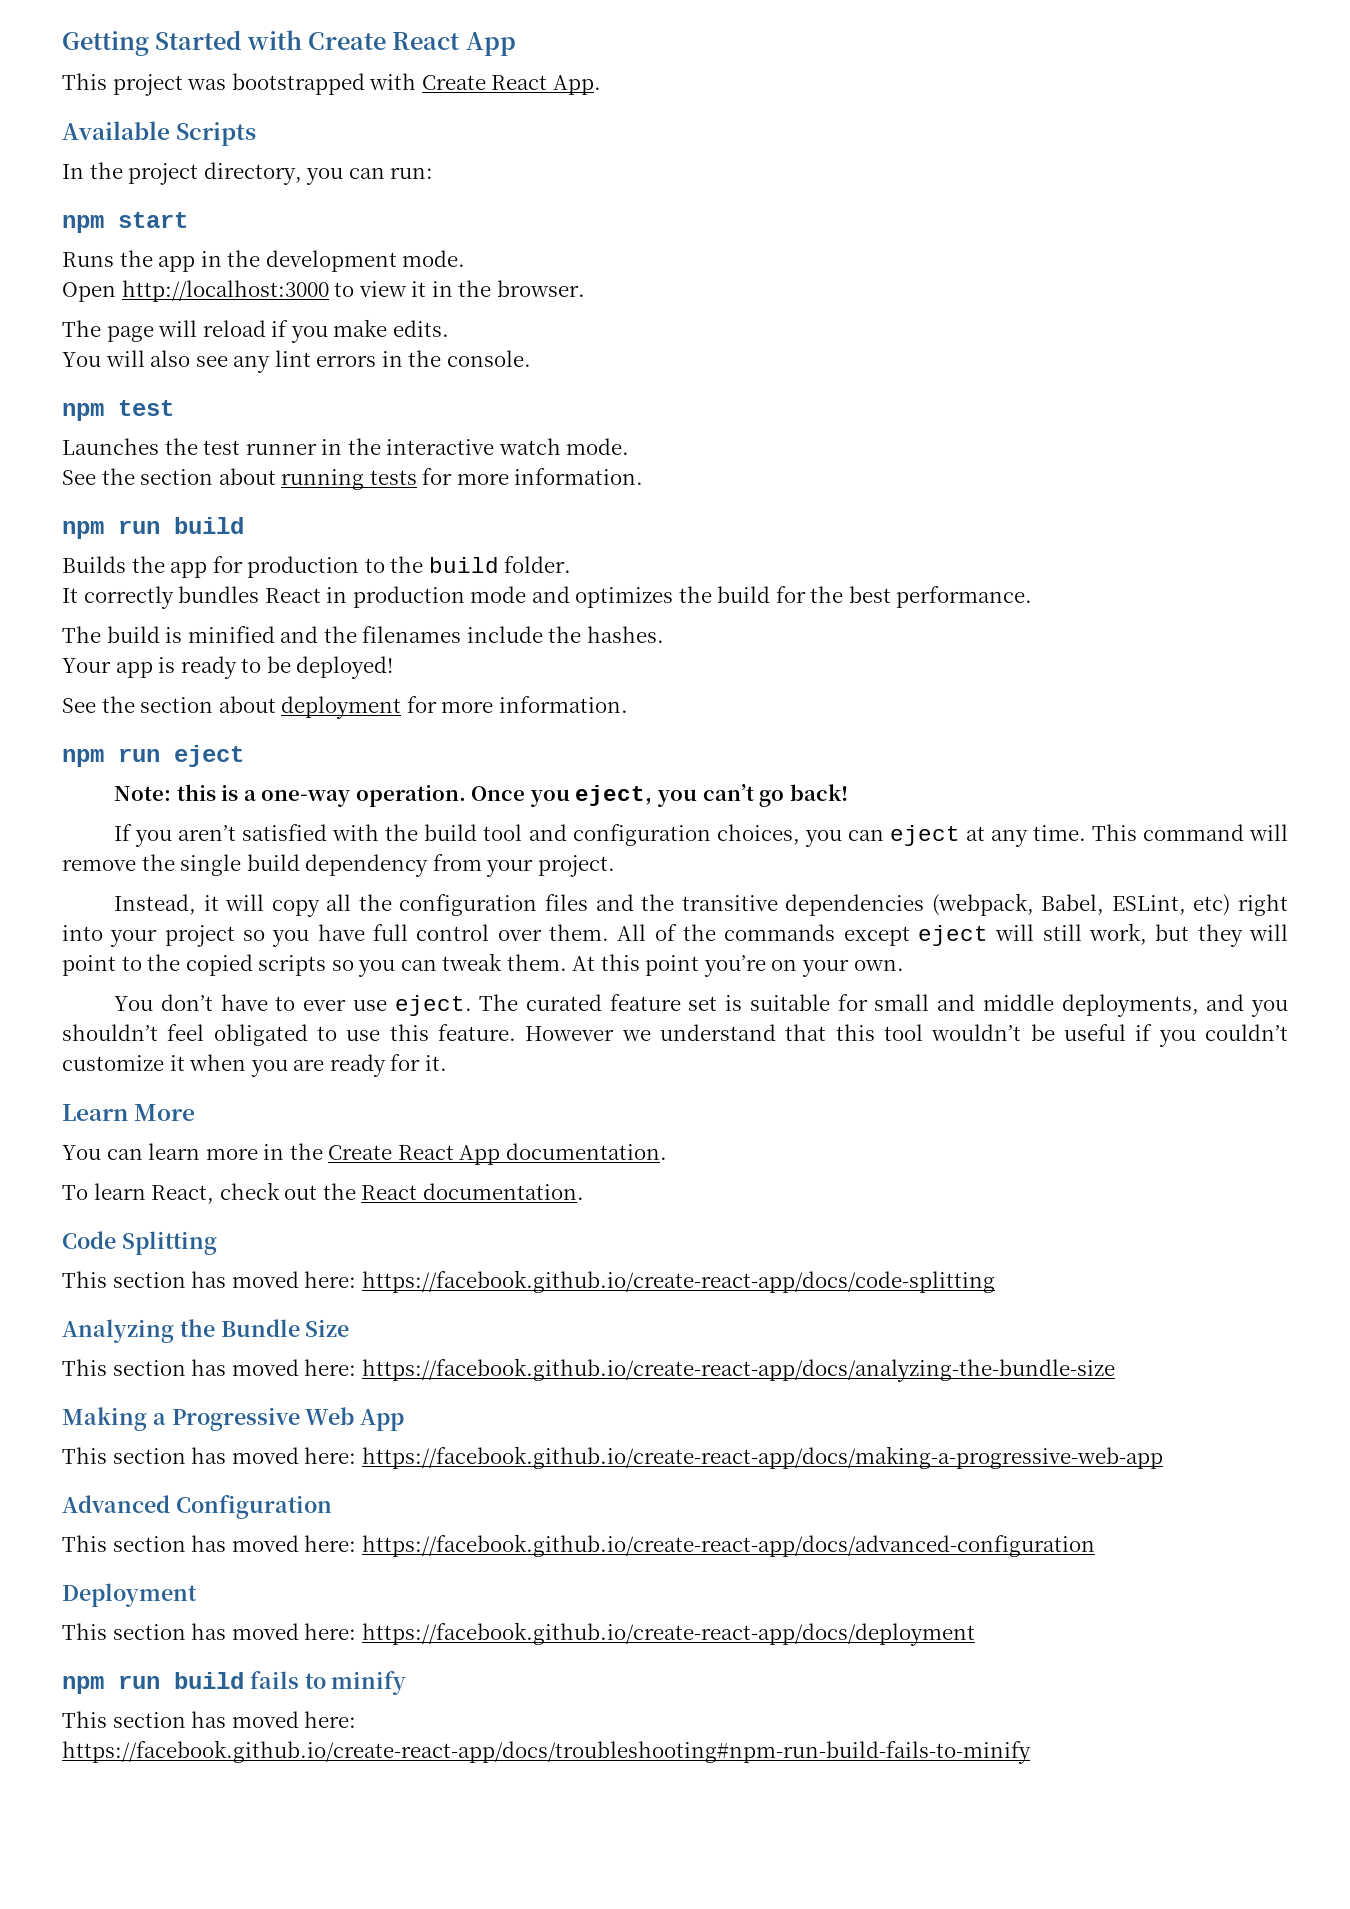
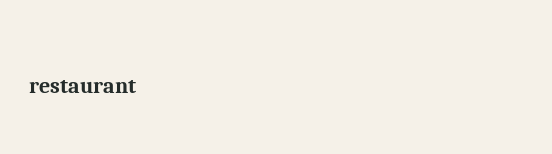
- Getting Started with Create React App
- This project was bootstrapped with Create React App.
- Available Scripts
- In the project directory, you can run:
- npm start
- Runs the app in the development mode.
- Open http://localhost:3000 to view it in the browser.
- The page will reload if you make edits.
- You will also see any lint errors in the console.
- npm test
- Launches the test runner in the interactive watch mode.
- See the section about running tests for more information.
- npm run build
- Builds the app for production to the build folder.
- It correctly bundles React in production mode and optimizes the build for the best performance.
- The build is minified and the filenames include the hashes.
- Your app is ready to be deployed!
- See the section about deployment for more information.
- npm run eject
- Note: this is a one-way operation. Once you eject, you can’t go back!
- If you aren’t satisfied with the build tool and configuration choices, you can eject at any time. This command will remove the single build dependency from your project.
- Instead, it will copy all the configuration files and the transitive dependencies (webpack, Babel, ESLint, etc) right into your project so you have full control over them. All of the commands except eject will still work, but they will point to the copied scripts so you can tweak them. At this point you’re on your own.
- You don’t have to ever use eject. The curated feature set is suitable for small and middle deployments, and you shouldn’t feel obligated to use this feature. However we understand that this tool wouldn’t be useful if you couldn’t customize it when you are ready for it.
- Learn More
- You can learn more in the Create React App documentation.
- To learn React, check out the React documentation.
- Code Splitting
- This section has moved here: https://facebook.github.io/create-react-app/docs/code-splitting
- Analyzing the Bundle Size
- This section has moved here: https://facebook.github.io/create-react-app/docs/analyzing-the-bundle-size
- Making a Progressive Web App
- This section has moved here: https://facebook.github.io/create-react-app/docs/making-a-progressive-web-app
- Advanced Configuration
- This section has moved here: https://facebook.github.io/create-react-app/docs/advanced-configuration
- Deployment
- This section has moved here: https://facebook.github.io/create-react-app/docs/deployment
- npm run build fails to minify
- This section has moved here: https://facebook.github.io/create-react-app/docs/troubleshooting#npm-run-build-fails-to-minify
+ restaurant

